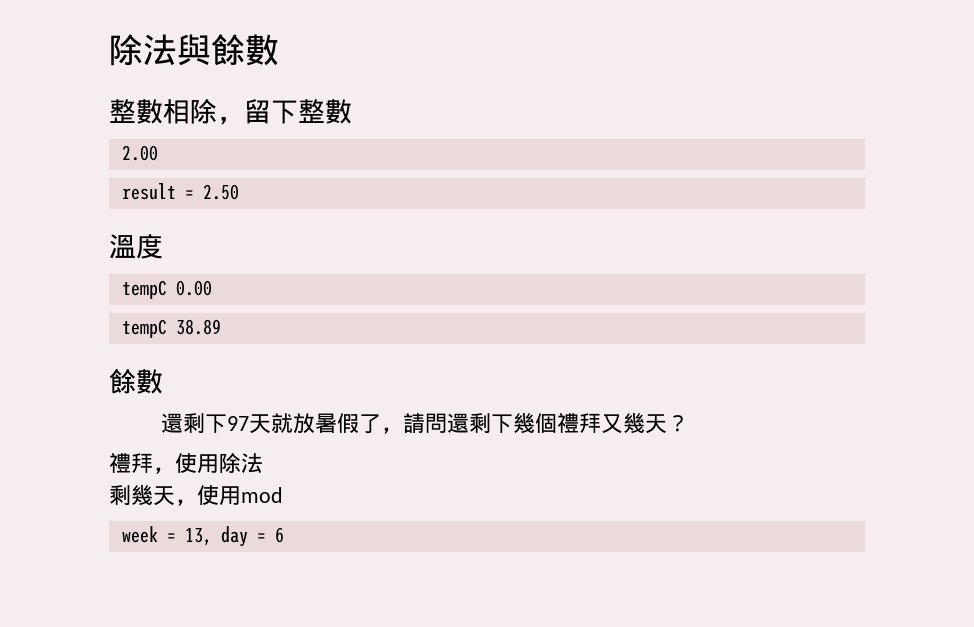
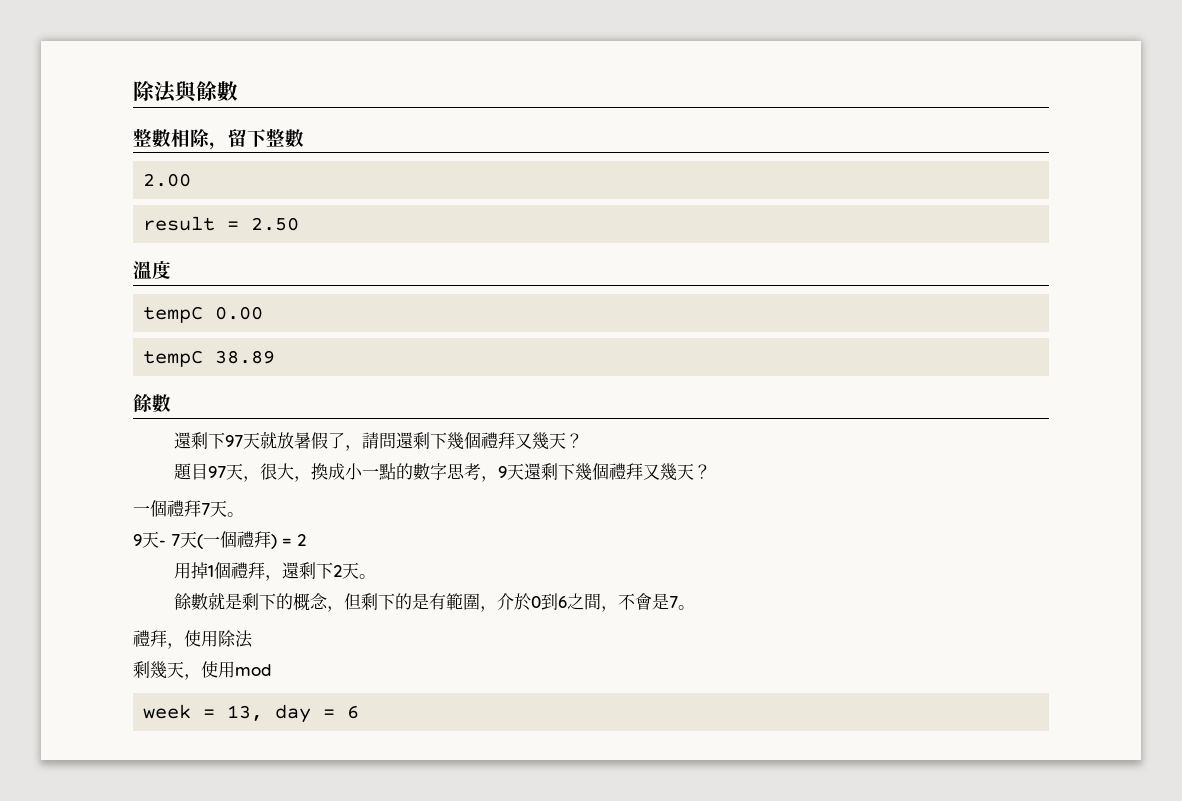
+ 題目97天，很大，換成小一點的數字思考，9天還剩下幾個禮拜又幾天？
+ 一個禮拜7天。
+ 9天- 7天(一個禮拜) = 2
+ 用掉1個禮拜，還剩下2天。
+ 餘數就是剩下的概念，但剩下的是有範圍，介於0到6之間，不會是7。

